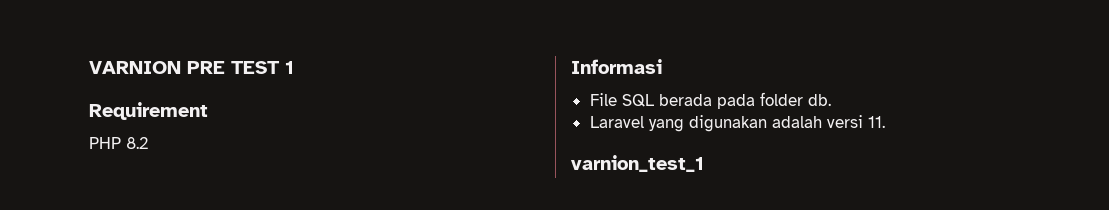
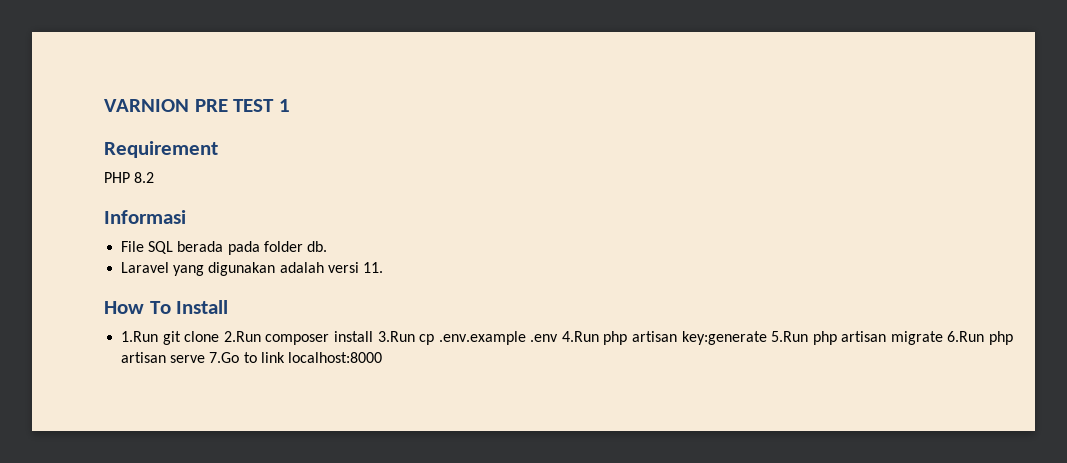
- varnion_test_1
+ How To Install
+ 1.Run git clone 2.Run composer install 3.Run cp .env.example .env 4.Run php artisan key:generate 5.Run php artisan migrate 6.Run php artisan serve 7.Go to link localhost:8000

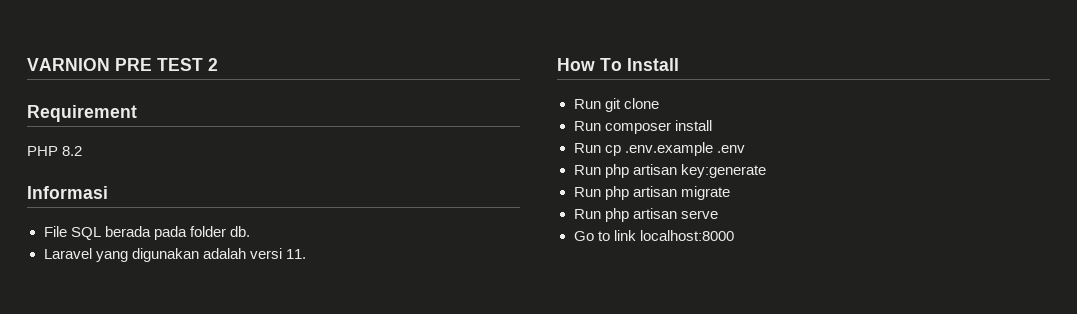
- VARNION PRE TEST 1
+ VARNION PRE TEST 2
- 1.Run git clone 2.Run composer install 3.Run cp .env.example .env 4.Run php artisan key:generate 5.Run php artisan migrate 6.Run php artisan serve 7.Go to link localhost:8000
+ Run git clone
+ Run composer install
+ Run cp .env.example .env
+ Run php artisan key:generate
+ Run php artisan migrate
+ Run php artisan serve
+ Go to link localhost:8000

